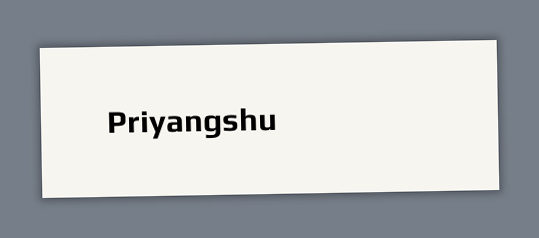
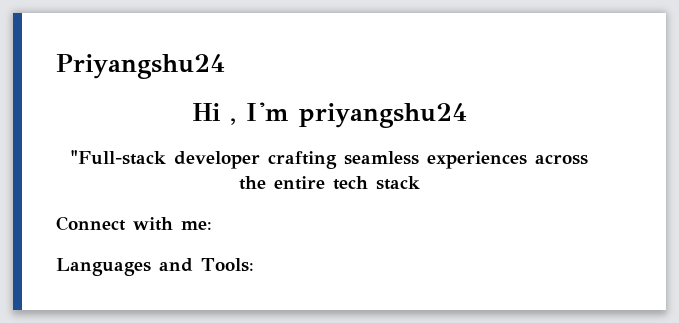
- Priyangshu
+ Priyangshu24
+ Hi , I'm priyangshu24
+ "Full-stack developer crafting seamless experiences across the entire tech stack
+ Connect with me:
+ Languages and Tools:

